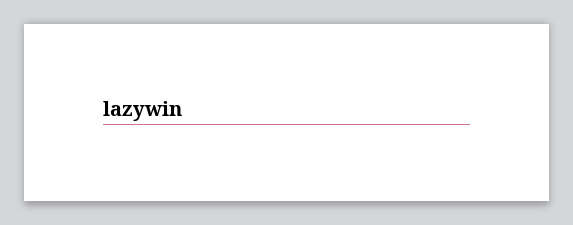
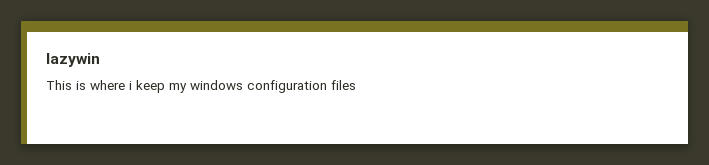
+ This is where i keep my windows configuration files

